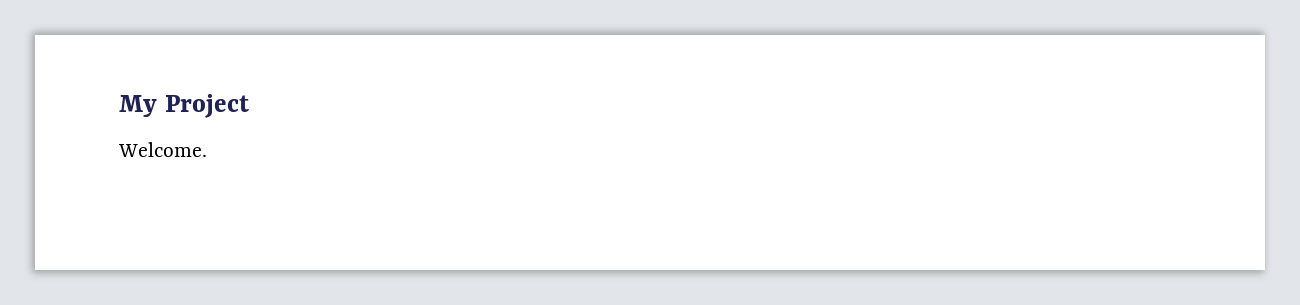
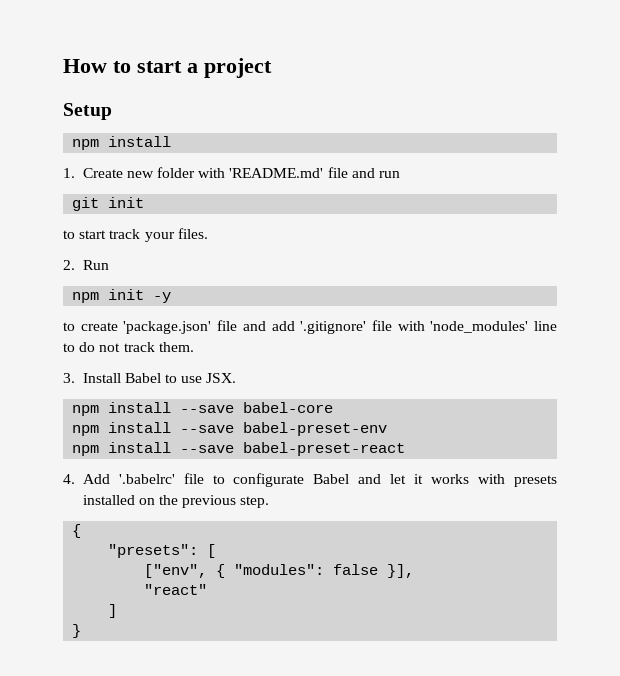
- My Project
- Welcome.
+ How to start a project
+ Setup
+ npm install
+ 1. Create new folder with 'README.md' file and run
+ git init
+ to start track your files.
+ 2. Run
+ npm init -y
+ to create 'package.json' file and add '.gitignore' file with 'node_modules' line to do not track them.
+ 3. Install Babel to use JSX.
+ npm install --save babel-core
+ npm install --save babel-preset-env
+ npm install --save babel-preset-react
+ 4. Add '.babelrc' file to configurate Babel and let it works with presets installed on the previous step.
+ {
+ "presets": [
+ ["env", { "modules": false }],
+ "react"
+ ]
+ }

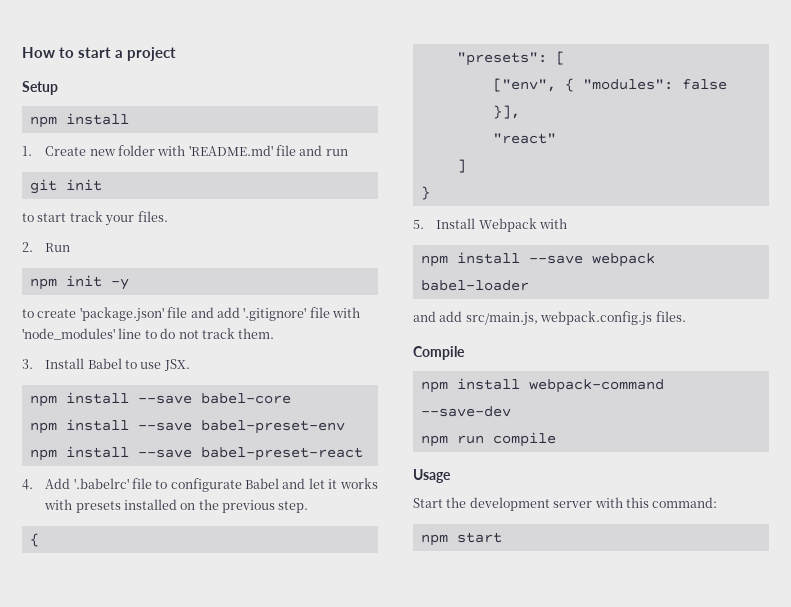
+ 5. Install Webpack with
+ npm install --save webpack babel-loader
+ and add src/main.js, webpack.config.js files.
+ Compile
+ npm install webpack-command --save-dev
+ npm run compile
+ Usage
+ Start the development server with this command:
+ npm start

